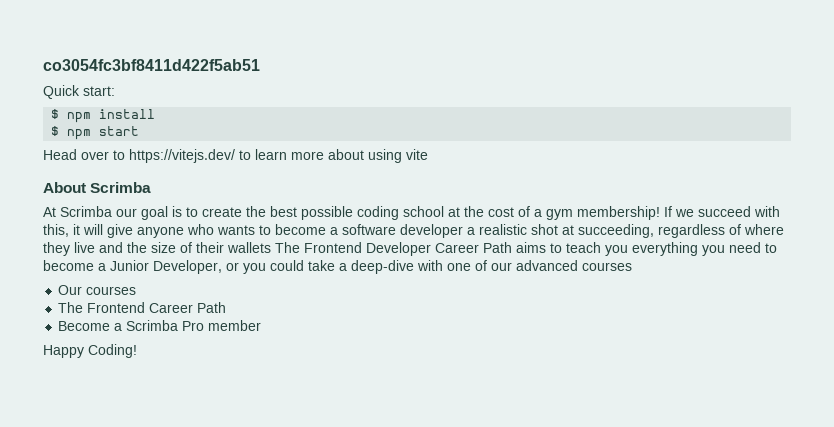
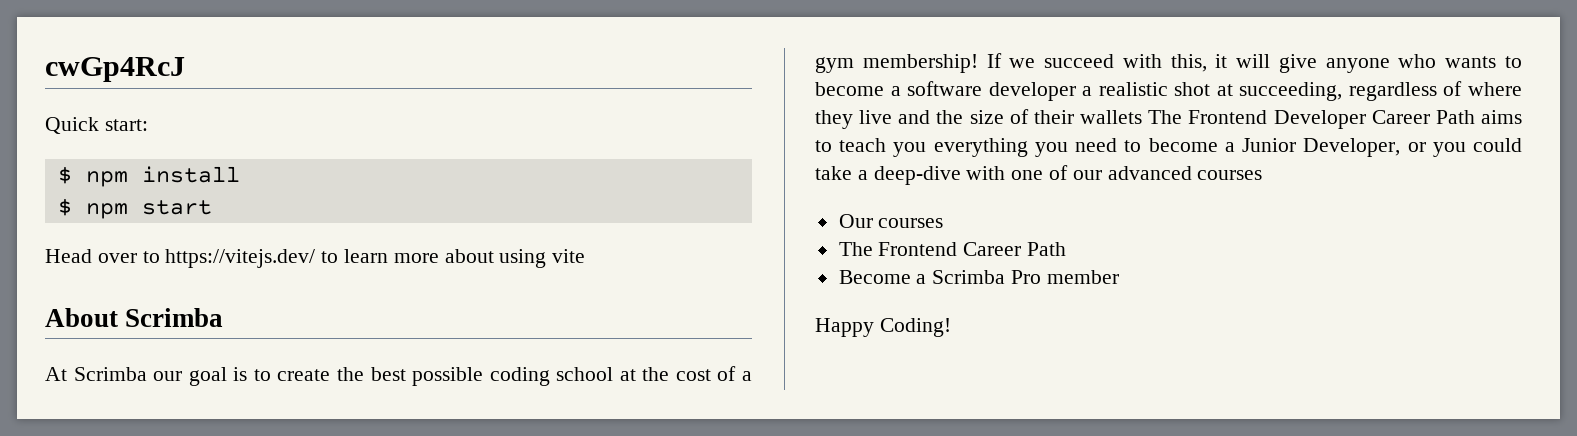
- co3054fc3bf8411d422f5ab51
+ cwGp4RcJ

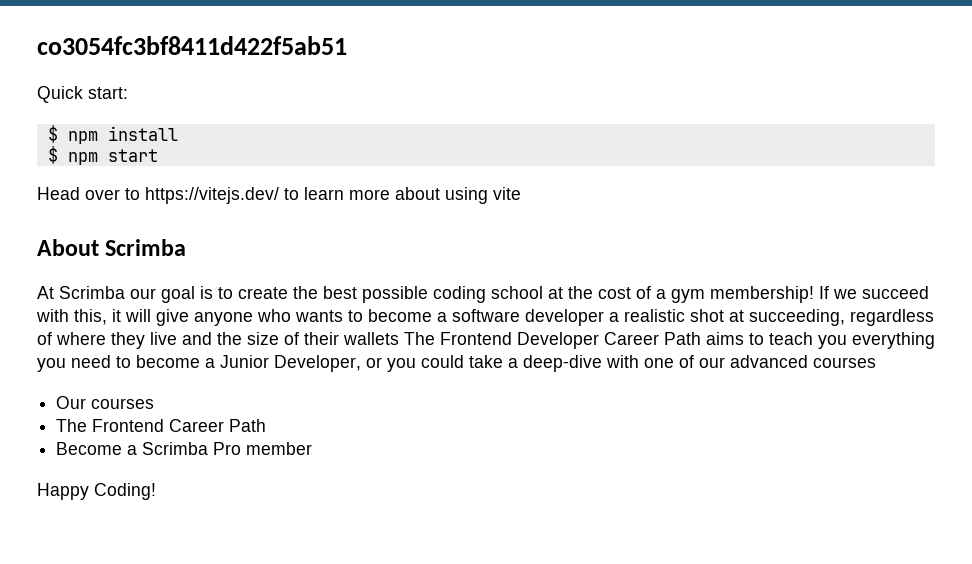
- cwGp4RcJ
+ co3054fc3bf8411d422f5ab51

